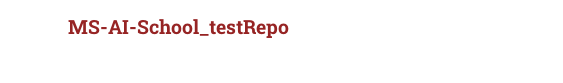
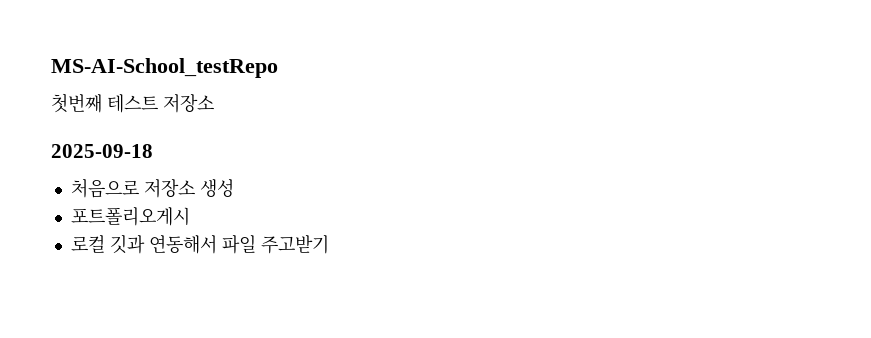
+ 첫번째 테스트 저장소
+ 2025-09-18
+ 처음으로 저장소 생성
+ 포트폴리오게시
+ 로컬 깃과 연동해서 파일 주고받기

